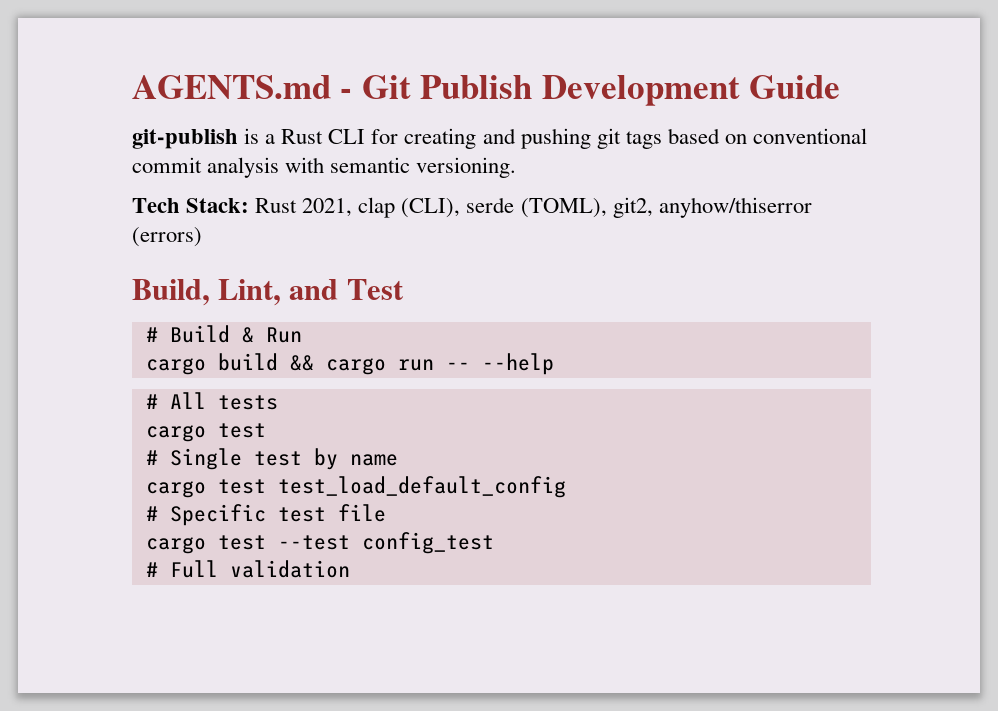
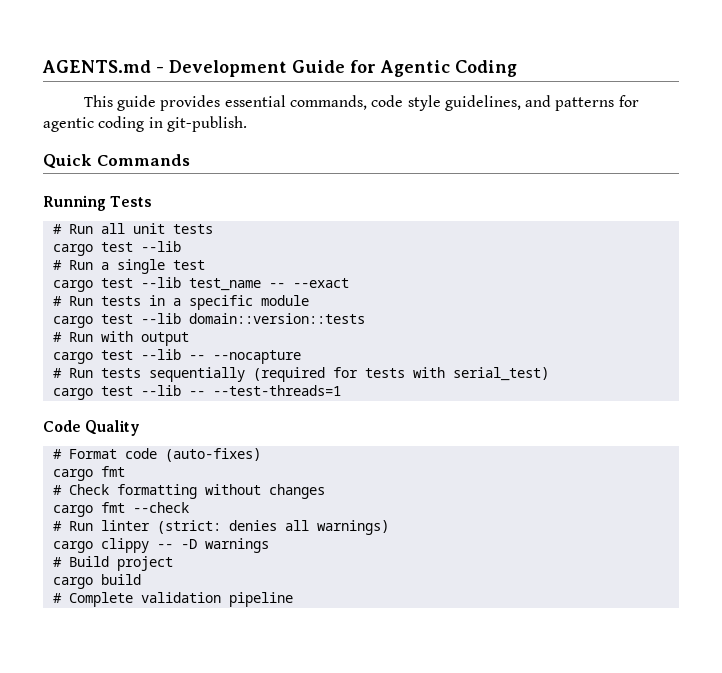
- AGENTS.md - Git Publish Development Guide
- git-publish is a Rust CLI for creating and pushing git tags based on conventional commit analysis with semantic versioning.
- Tech Stack: Rust 2021, clap (CLI), serde (TOML), git2, anyhow/thiserror (errors)
- Build, Lint, and Test
- # Build & Run
- cargo build && cargo run -- --help
- # All tests
- cargo test
- # Single test by name
- cargo test test_load_default_config
- # Specific test file
- cargo test --test config_test
- # Full validation
+ AGENTS.md - Development Guide for Agentic Coding
+ This guide provides essential commands, code style guidelines, and patterns for agentic coding in git-publish.
+ Quick Commands
+ Running Tests
+ # Run all unit tests
+ cargo test --lib
+ # Run a single test
+ cargo test --lib test_name -- --exact
+ # Run tests in a specific module
+ cargo test --lib domain::version::tests
+ # Run with output
+ cargo test --lib -- --nocapture
+ # Run tests sequentially (required for tests with serial_test)
+ cargo test --lib -- --test-threads=1
+ Code Quality
+ # Format code (auto-fixes)
+ cargo fmt
+ # Check formatting without changes
+ cargo fmt --check
+ # Run linter (strict: denies all warnings)
+ cargo clippy -- -D warnings
+ # Build project
+ cargo build
+ # Complete validation pipeline

